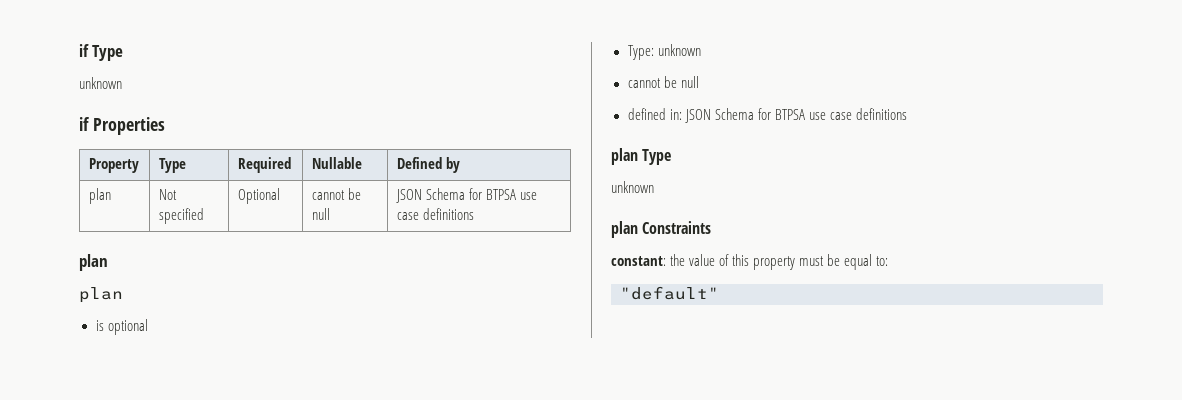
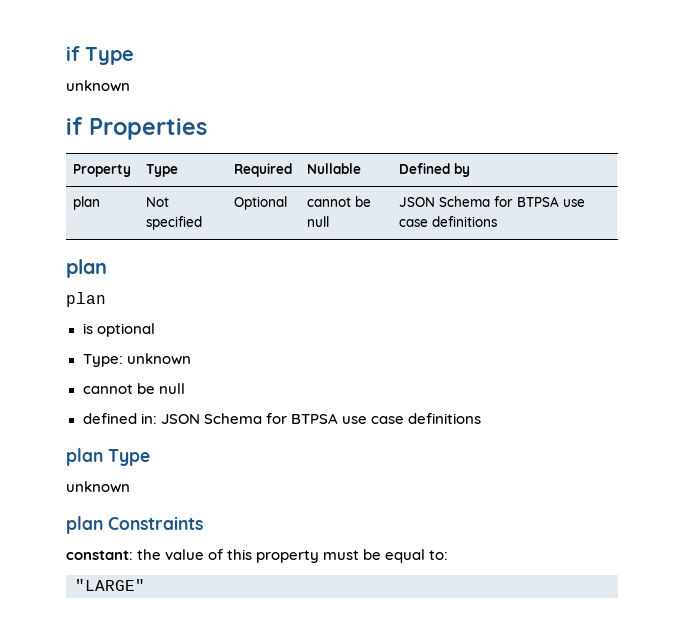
- "default"
+ "LARGE"

